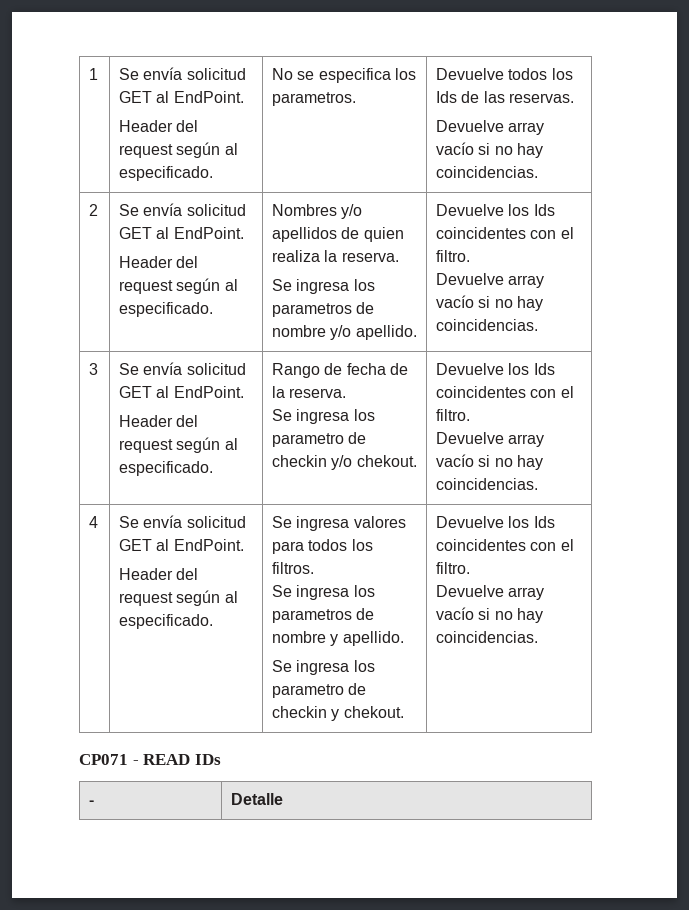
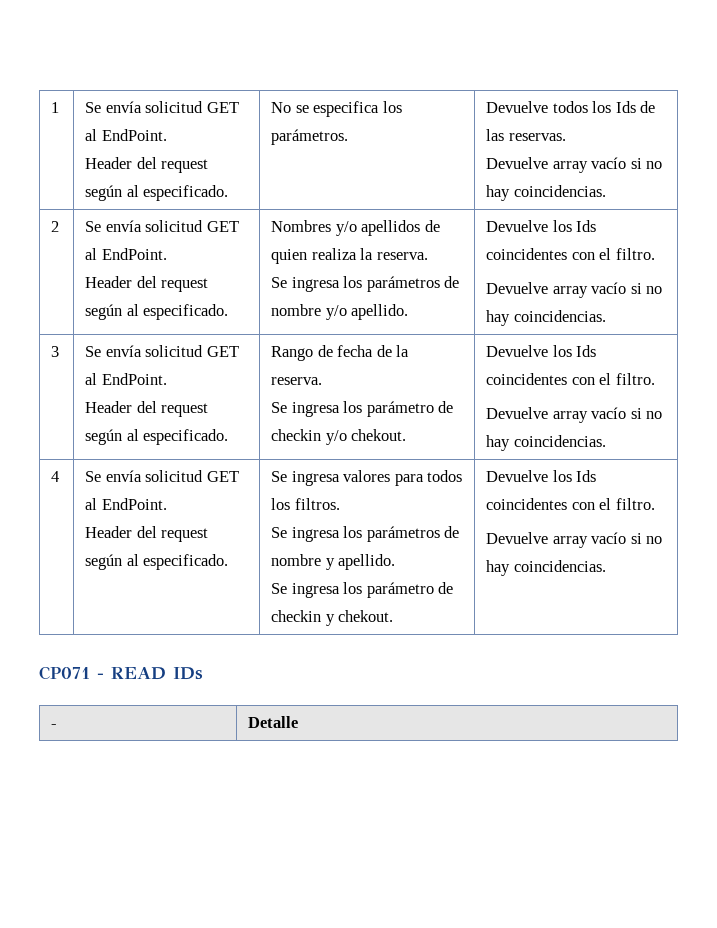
  1 | Se envía solicitud GET al EndPoint.
- Header del request según al especificado. | No se especifica los parametros. | Devuelve todos los Ids de las reservas.
+ Header del request según al especificado. | No se especifica los parámetros. | Devuelve todos los Ids de las reservas.
- Se ingresa los parametros de nombre y/o apellido.
+ Se ingresa los parámetros de nombre y/o apellido.
- Se ingresa los parametro de checkin y/o chekout.
+ Se ingresa los parámetro de checkin y/o chekout.
- Se ingresa los parametros de nombre y apellido.
+ Se ingresa los parámetros de nombre y apellido.
- Se ingresa los parametro de checkin y chekout.
+ Se ingresa los parámetro de checkin y chekout.

